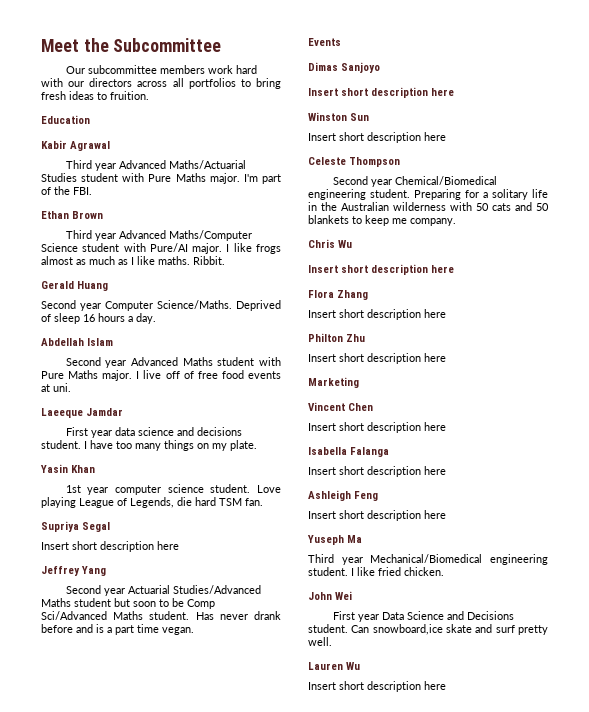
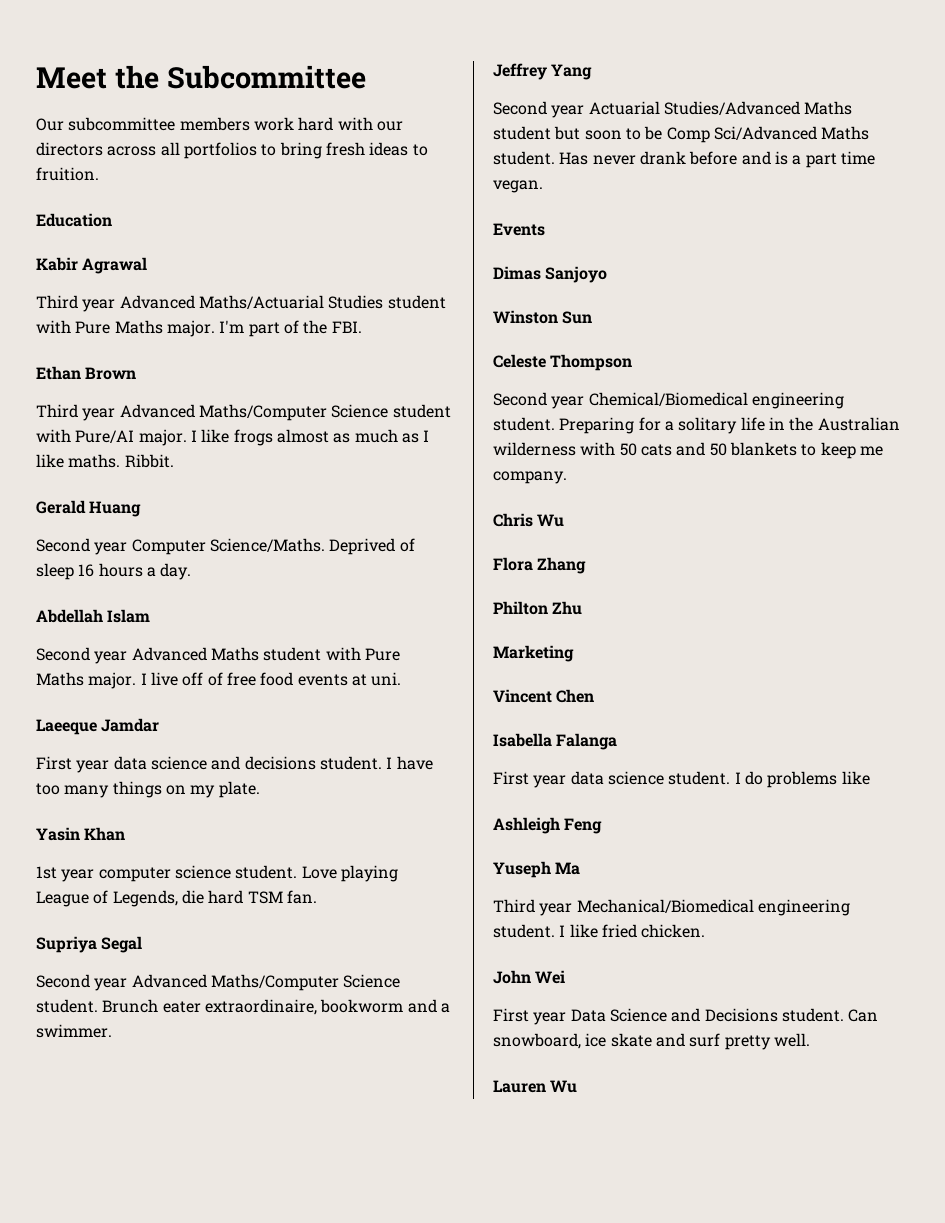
  Supriya Segal
- Insert short description here
+ Second year Advanced Maths/Computer Science student. Brunch eater extraordinaire, bookworm and a swimmer.
  Dimas Sanjoyo
- Insert short description here
  Winston Sun
- Insert short description here
  Chris Wu
- Insert short description here
  Flora Zhang
- Insert short description here
  Philton Zhu
- Insert short description here
  Marketing
  Vincent Chen
- Insert short description here
  Isabella Falanga
- Insert short description here
+ First year data science student. I do problems like
  Ashleigh Feng
- Insert short description here
- Can snowboard,ice skate and surf pretty well.
+ Can snowboard, ice skate and surf pretty well.
  Lauren Wu
- Insert short description here

